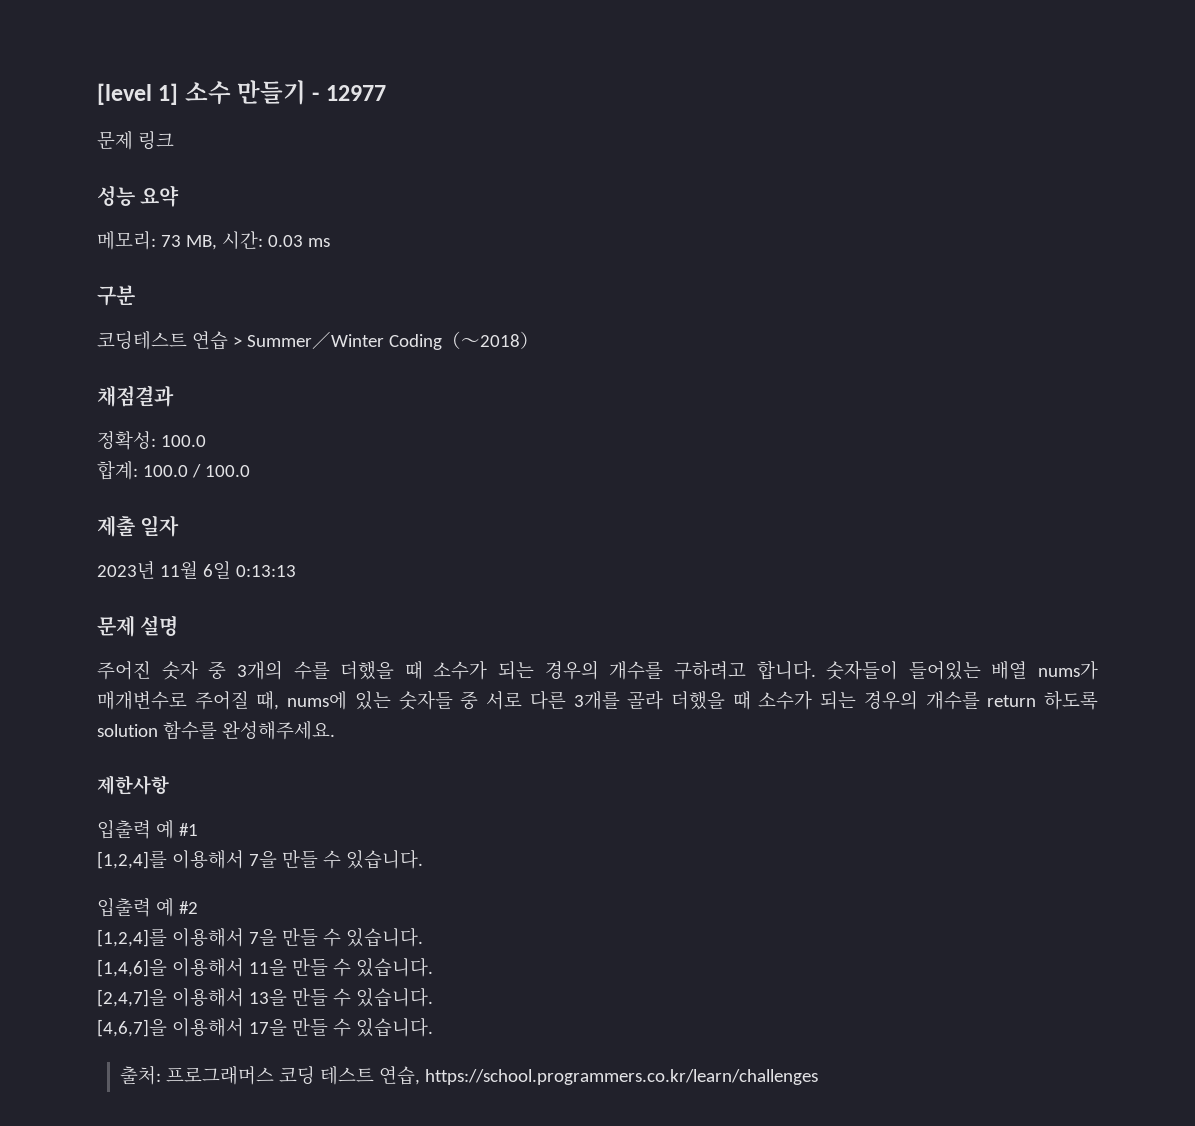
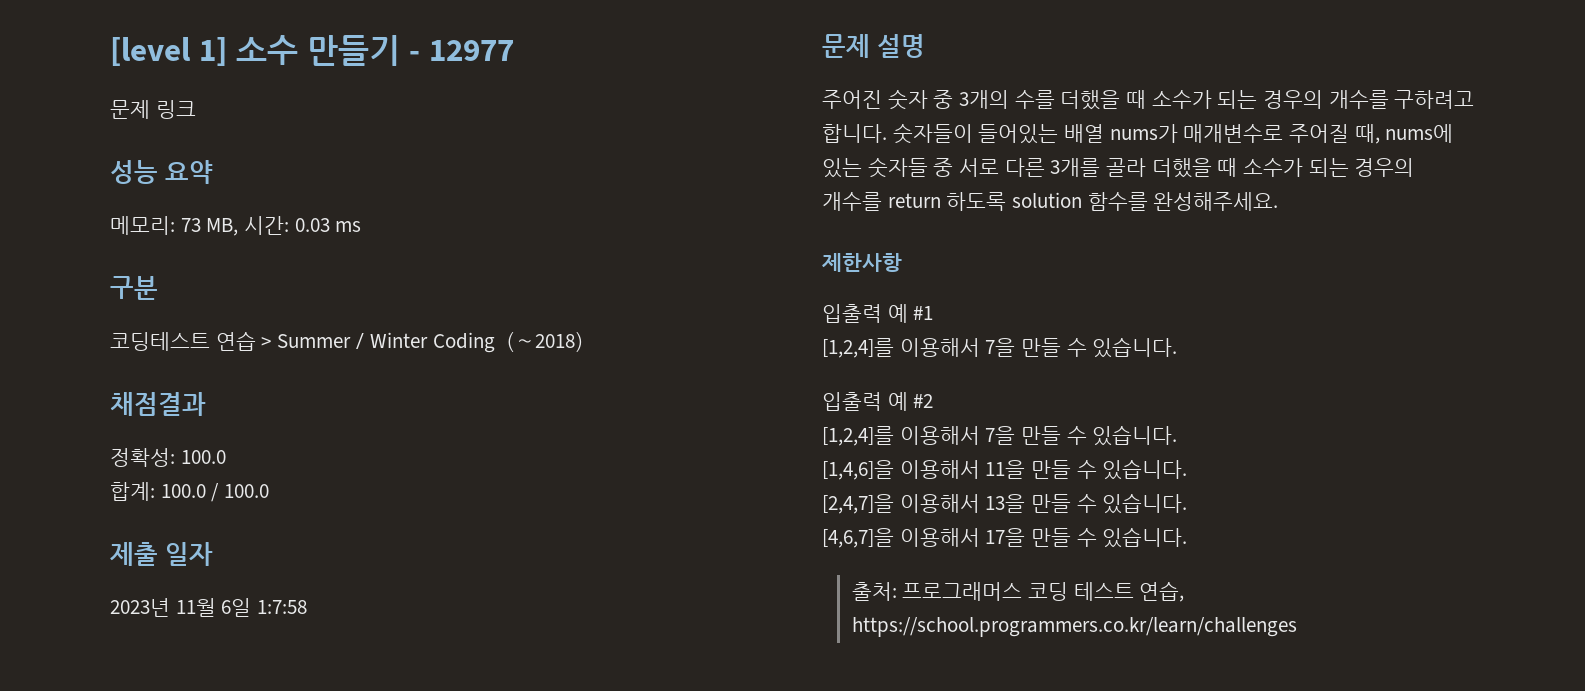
- 2023년 11월 6일 0:13:13
+ 2023년 11월 6일 1:7:58

